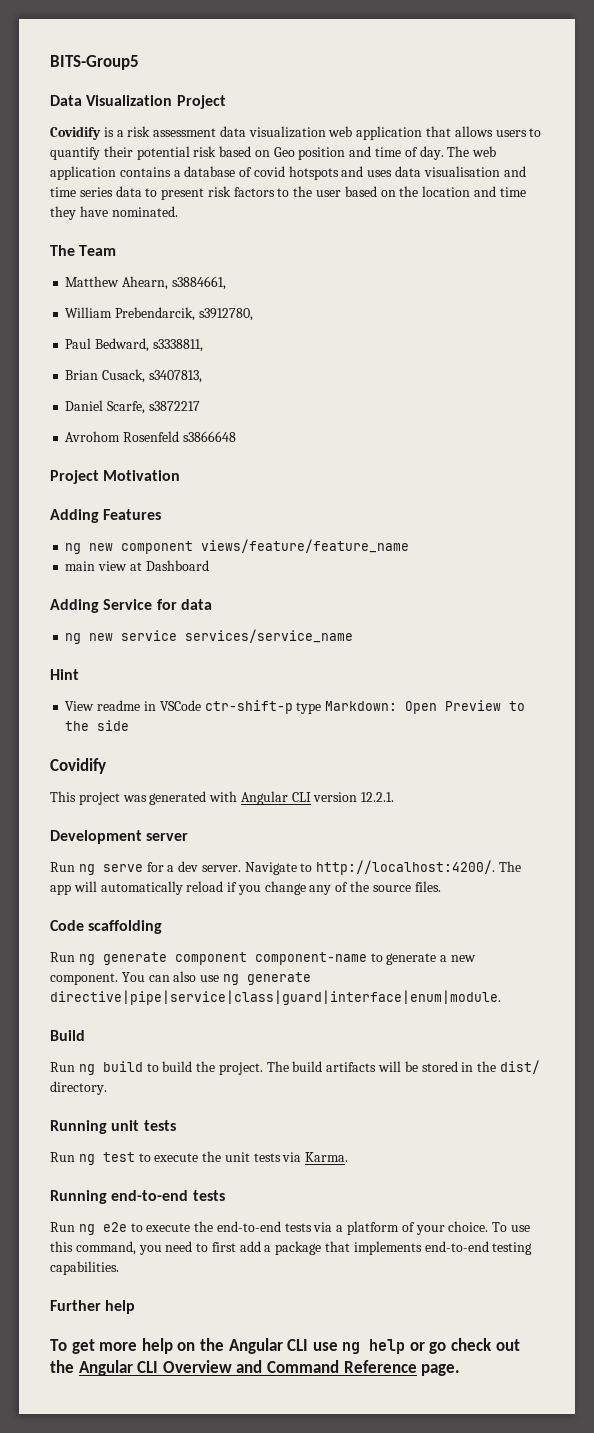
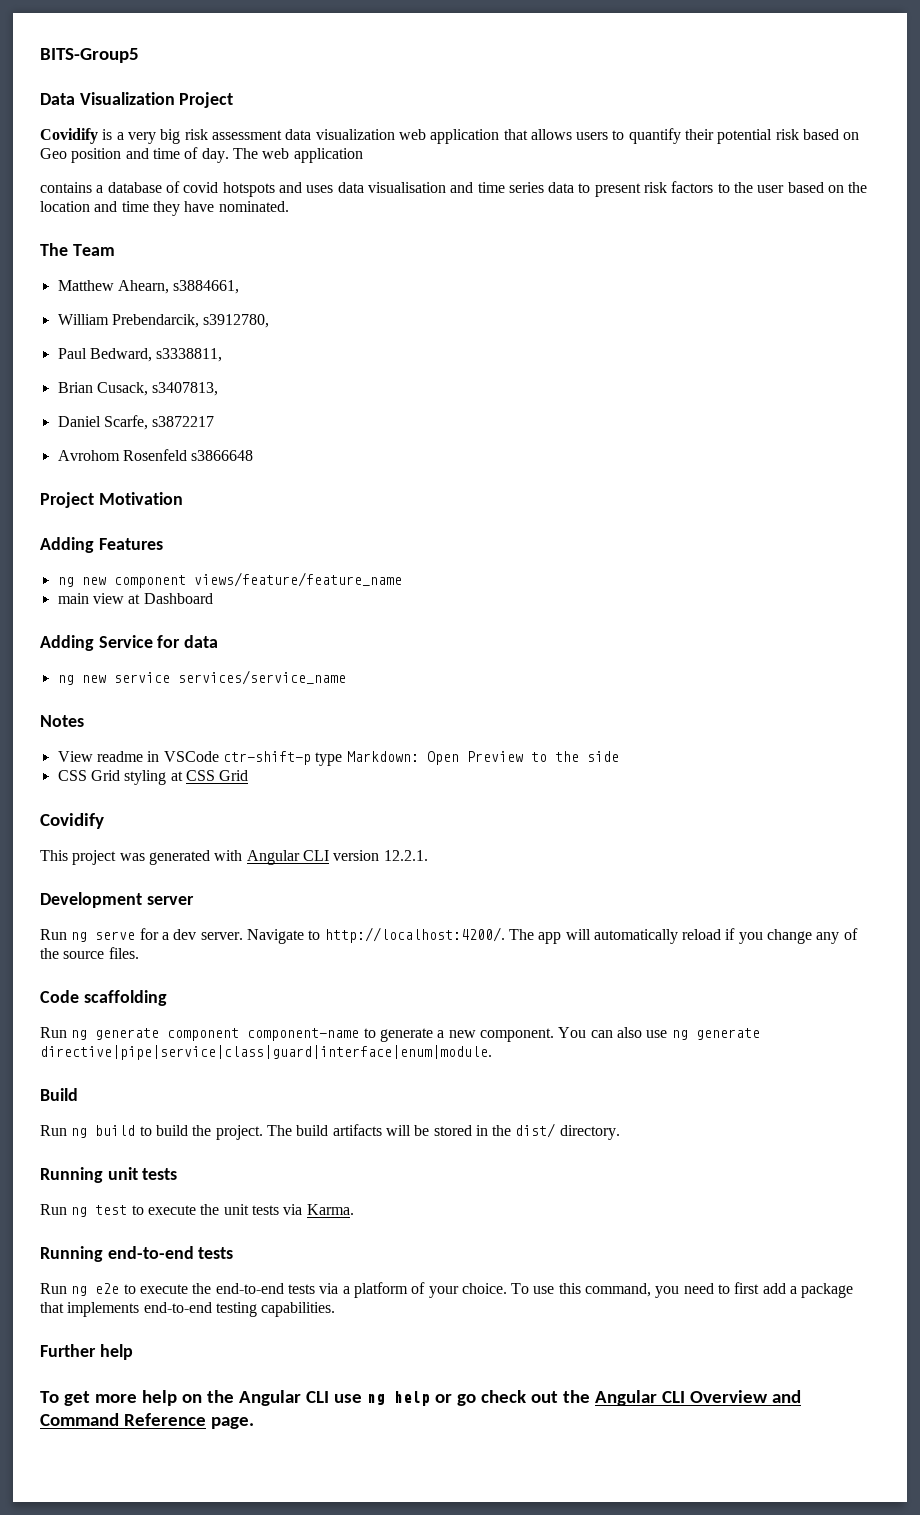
- Covidify is a risk assessment data visualization web application that allows users to quantify their potential risk based on Geo position and time of day.
+ Covidify is a very big risk assessment data visualization web application that allows users to quantify their potential risk based on Geo position and time of day.
- The web application contains a database of covid hotspots and uses data visualisation and time series data to present risk factors to the user based on the location and time they have nominated.
+ The web application
+ contains a database of covid hotspots and uses data visualisation and time series data to present risk factors to the user based on the location and time they have nominated.
- Hint
+ Notes
+ CSS Grid styling at CSS Grid

